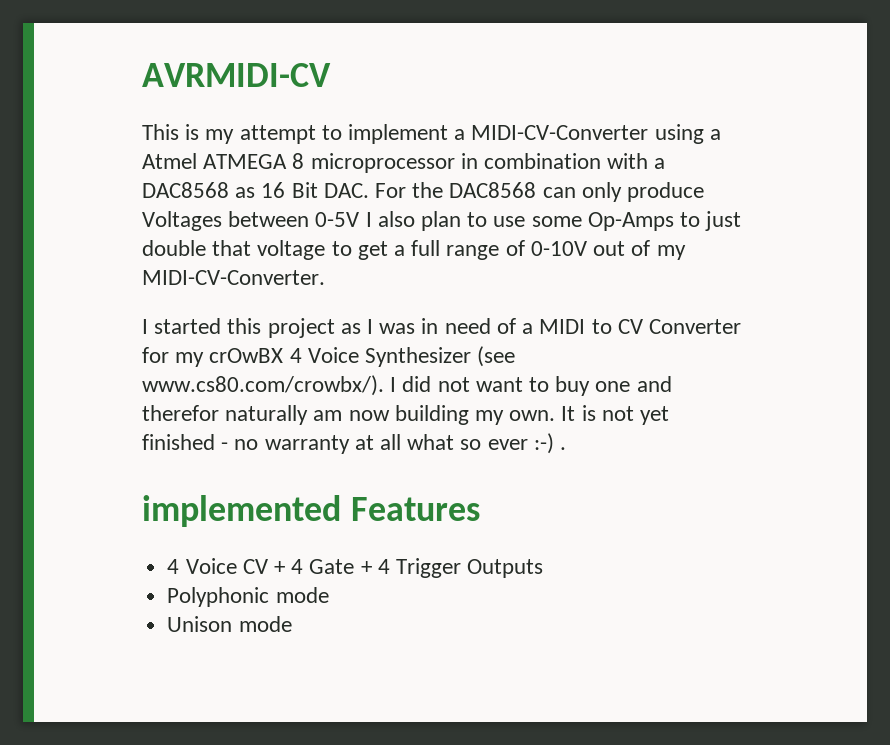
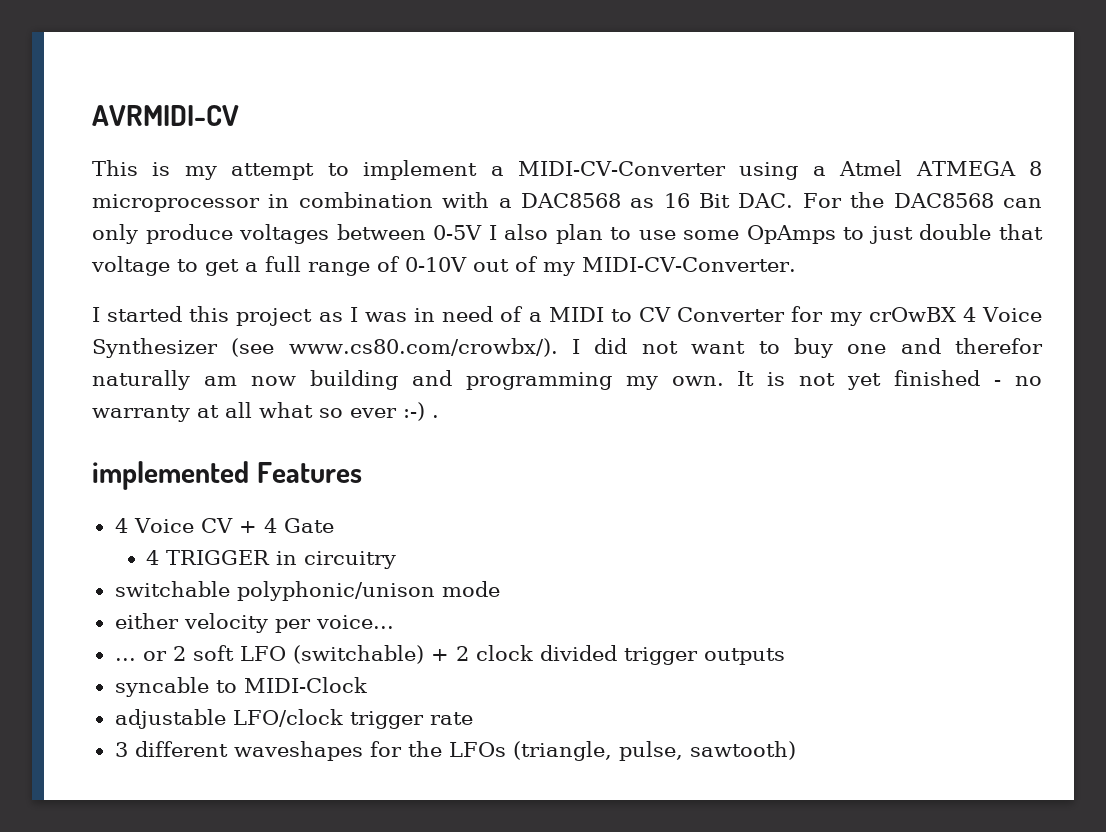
- This is my attempt to implement a MIDI-CV-Converter using a Atmel ATMEGA 8 microprocessor in combination with a DAC8568 as 16 Bit DAC. For the DAC8568 can only produce Voltages between 0-5V I also plan to use some Op-Amps to just double that voltage to get a full range of 0-10V out of my MIDI-CV-Converter.
+ This is my attempt to implement a MIDI-CV-Converter using a Atmel ATMEGA 8 microprocessor in combination with a DAC8568 as 16 Bit DAC. For the DAC8568 can only produce voltages between 0-5V I also plan to use some OpAmps to just double that voltage to get a full range of 0-10V out of my MIDI-CV-Converter.
- I started this project as I was in need of a MIDI to CV Converter for my crOwBX 4 Voice Synthesizer (see www.cs80.com/crowbx/). I did not want to buy one and therefor naturally am now building my own.
+ I started this project as I was in need of a MIDI to CV Converter for my crOwBX 4 Voice Synthesizer (see www.cs80.com/crowbx/). I did not want to buy one and therefor naturally am now building and programming my own.
- 4 Voice CV + 4 Gate + 4 Trigger Outputs
- Polyphonic mode
- Unison mode
+ 4 Voice CV + 4 Gate
+ 4 TRIGGER in circuitry
+ switchable polyphonic/unison mode
+ either velocity per voice...
+ ... or 2 soft LFO (switchable) + 2 clock divided trigger outputs
+ syncable to MIDI-Clock
+ adjustable LFO/clock trigger rate
+ 3 different waveshapes for the LFOs (triangle, pulse, sawtooth)

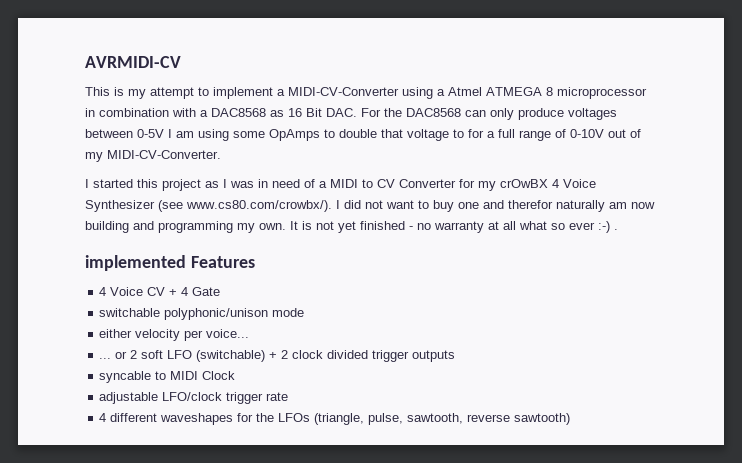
- This is my attempt to implement a MIDI-CV-Converter using a Atmel ATMEGA 8 microprocessor in combination with a DAC8568 as 16 Bit DAC. For the DAC8568 can only produce voltages between 0-5V I also plan to use some OpAmps to just double that voltage to get a full range of 0-10V out of my MIDI-CV-Converter.
+ This is my attempt to implement a MIDI-CV-Converter using a Atmel ATMEGA 8 microprocessor in combination with a DAC8568 as 16 Bit DAC. For the DAC8568 can only produce voltages between 0-5V I am using some OpAmps to double that voltage to for a full range of 0-10V out of my MIDI-CV-Converter.
- 4 TRIGGER in circuitry
- syncable to MIDI-Clock
+ syncable to MIDI Clock
- 3 different waveshapes for the LFOs (triangle, pulse, sawtooth)
+ 4 different waveshapes for the LFOs (triangle, pulse, sawtooth, reverse sawtooth)

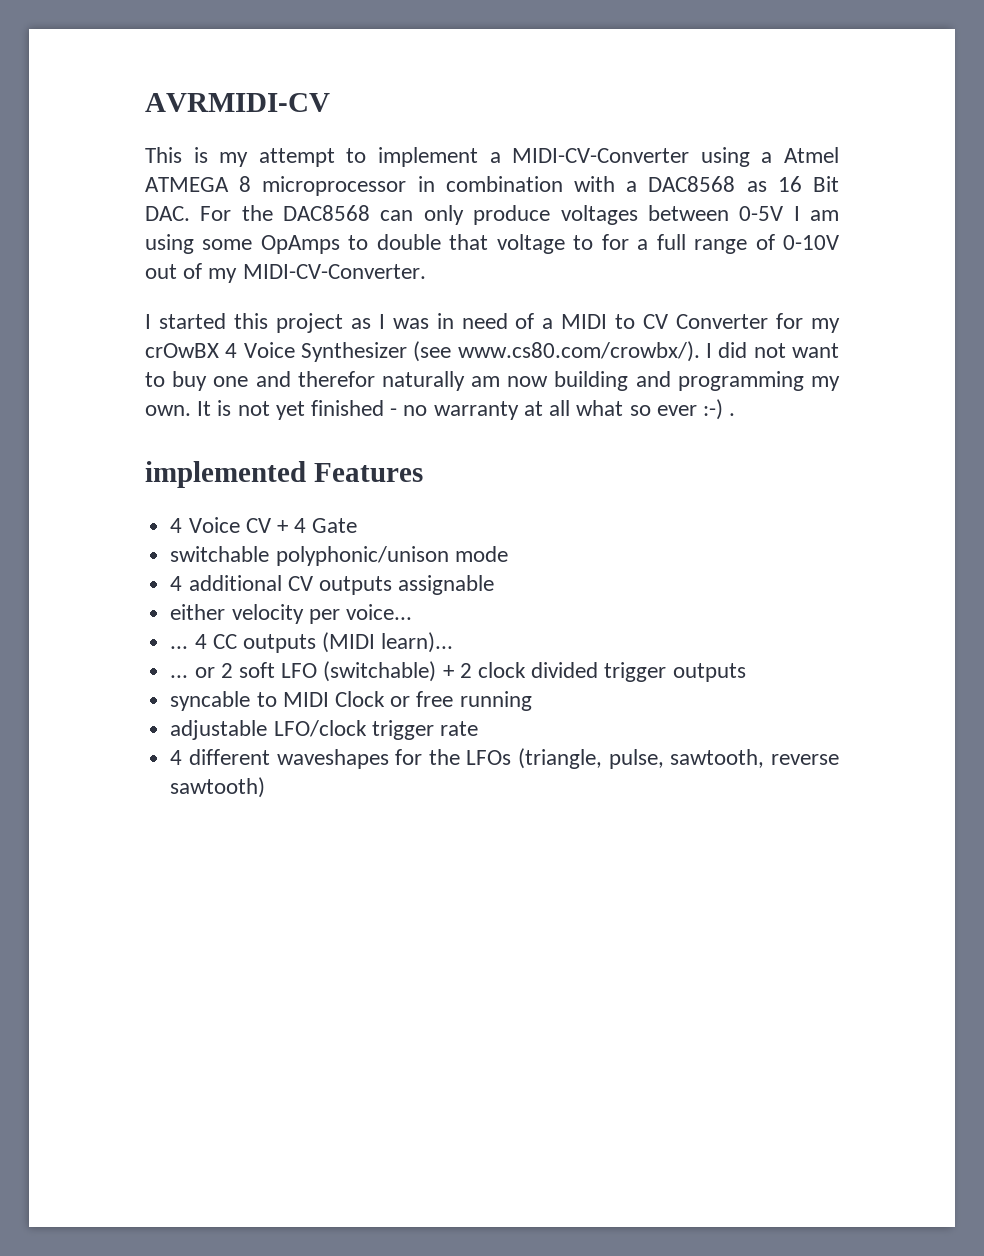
+ 4 additional CV outputs assignable
+ ... 4 CC outputs (MIDI learn)...
- syncable to MIDI Clock
+ syncable to MIDI Clock or free running

